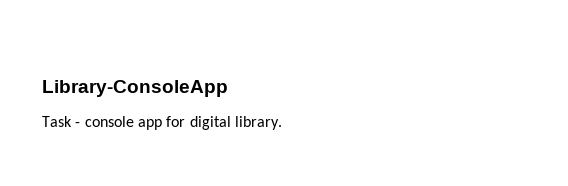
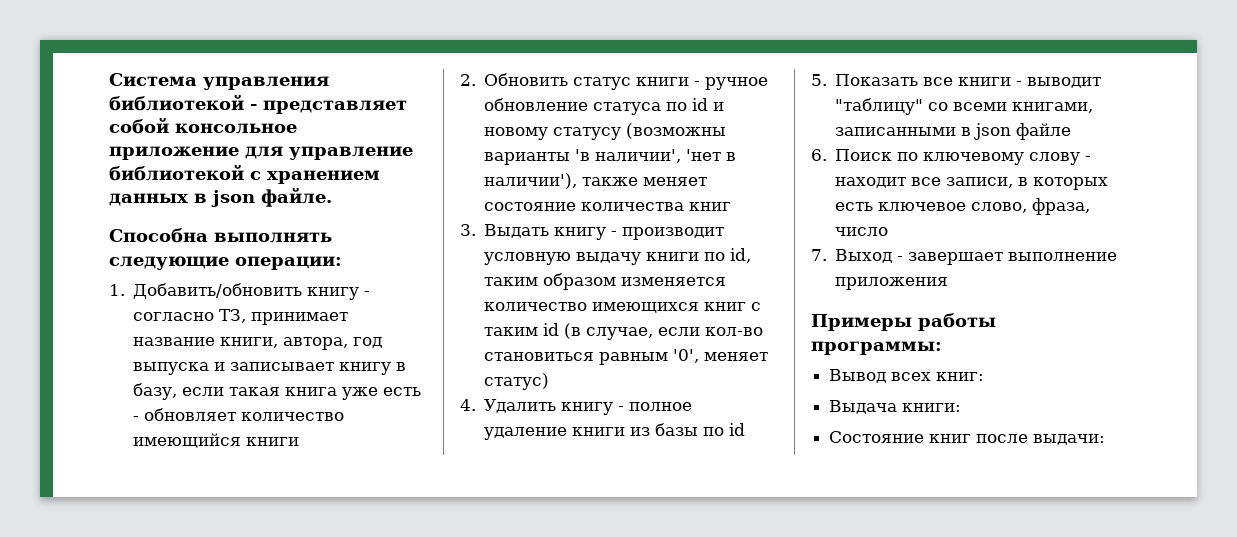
- Library-ConsoleApp
- Task - console app for digital library.
+ Системa управления библиотекой - представляет собой консольное приложение для управление библиотекой с хранением данных в json файле.
+ Способна выполнять следующие операции:
+ 1. Добавить/обновить книгу - согласно ТЗ, принимает название книги, автора, год выпуска и записывает книгу в базу, если такая книга уже есть - обновляет количество имеющийся книги
+ 2. Обновить статус книги - ручное обновление статуса по id и новому статусу (возможны варианты 'в наличии', 'нет в наличии'), также меняет состояние количества книг
+ 3. Выдать книгу - производит условную выдачу книги по id, таким образом изменяется количество имеющихся книг с таким id (в случае, если кол-во становиться равным '0', меняет статус)
+ 4. Удалить книгу - полное удаление книги из базы по id
+ 5. Показать все книги - выводит "таблицу" со всеми книгами, записанными в json файле
+ 6. Поиск по ключевому слову - находит все записи, в которых есть ключевое слово, фраза, число
+ 7. Выход - завершает выполнение приложения
+ Примеры работы программы:
+ Вывод всех книг:
+ Выдача книги:
+ Состояние книг после выдачи:

